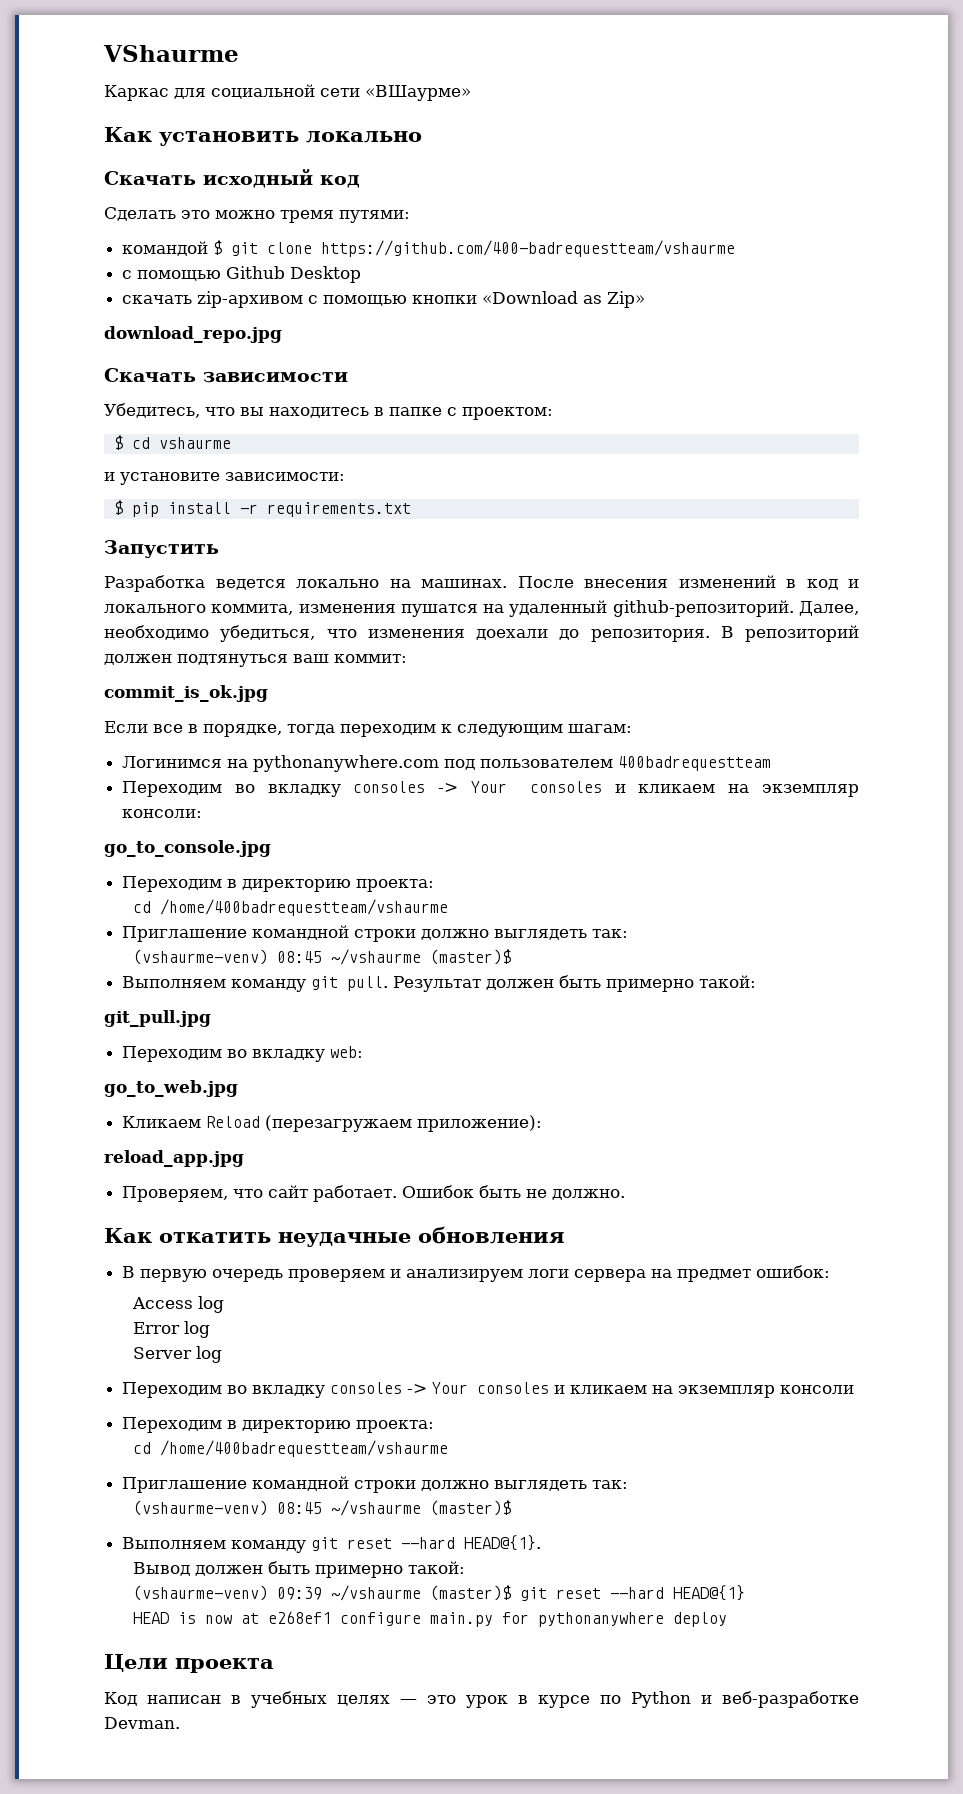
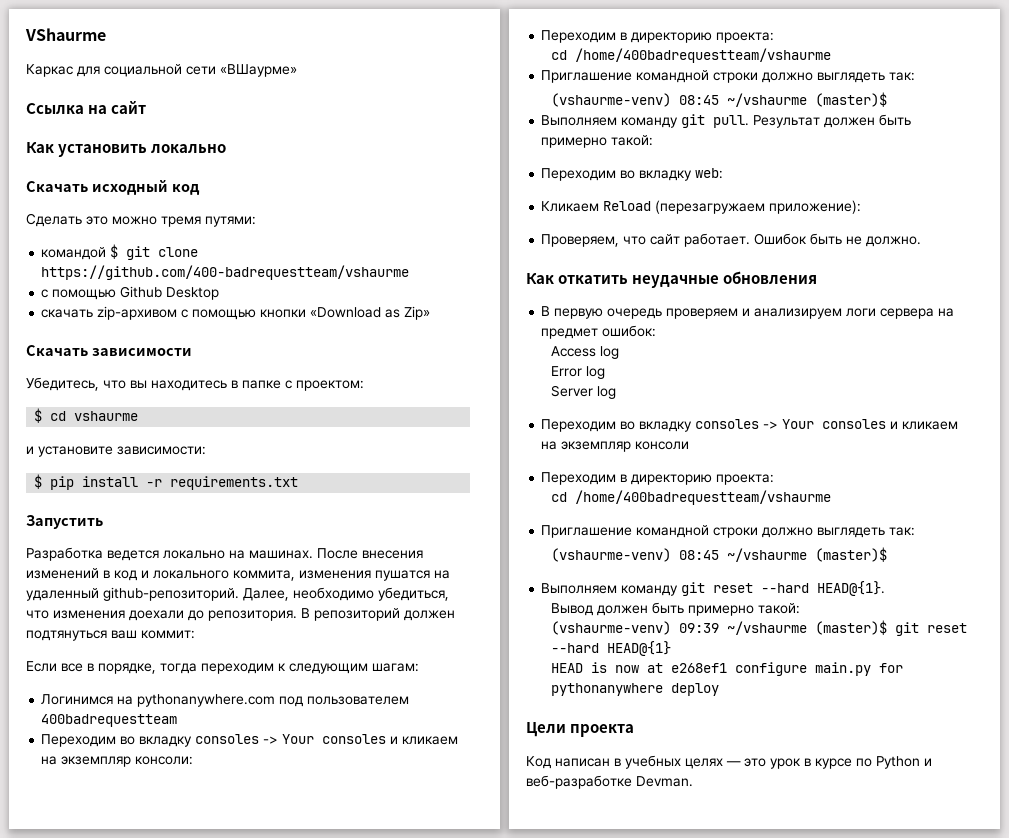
+ Cсылка на сайт
- download_repo.jpg
- commit_is_ok.jpg
- go_to_console.jpg
- git_pull.jpg
- go_to_web.jpg
- reload_app.jpg

